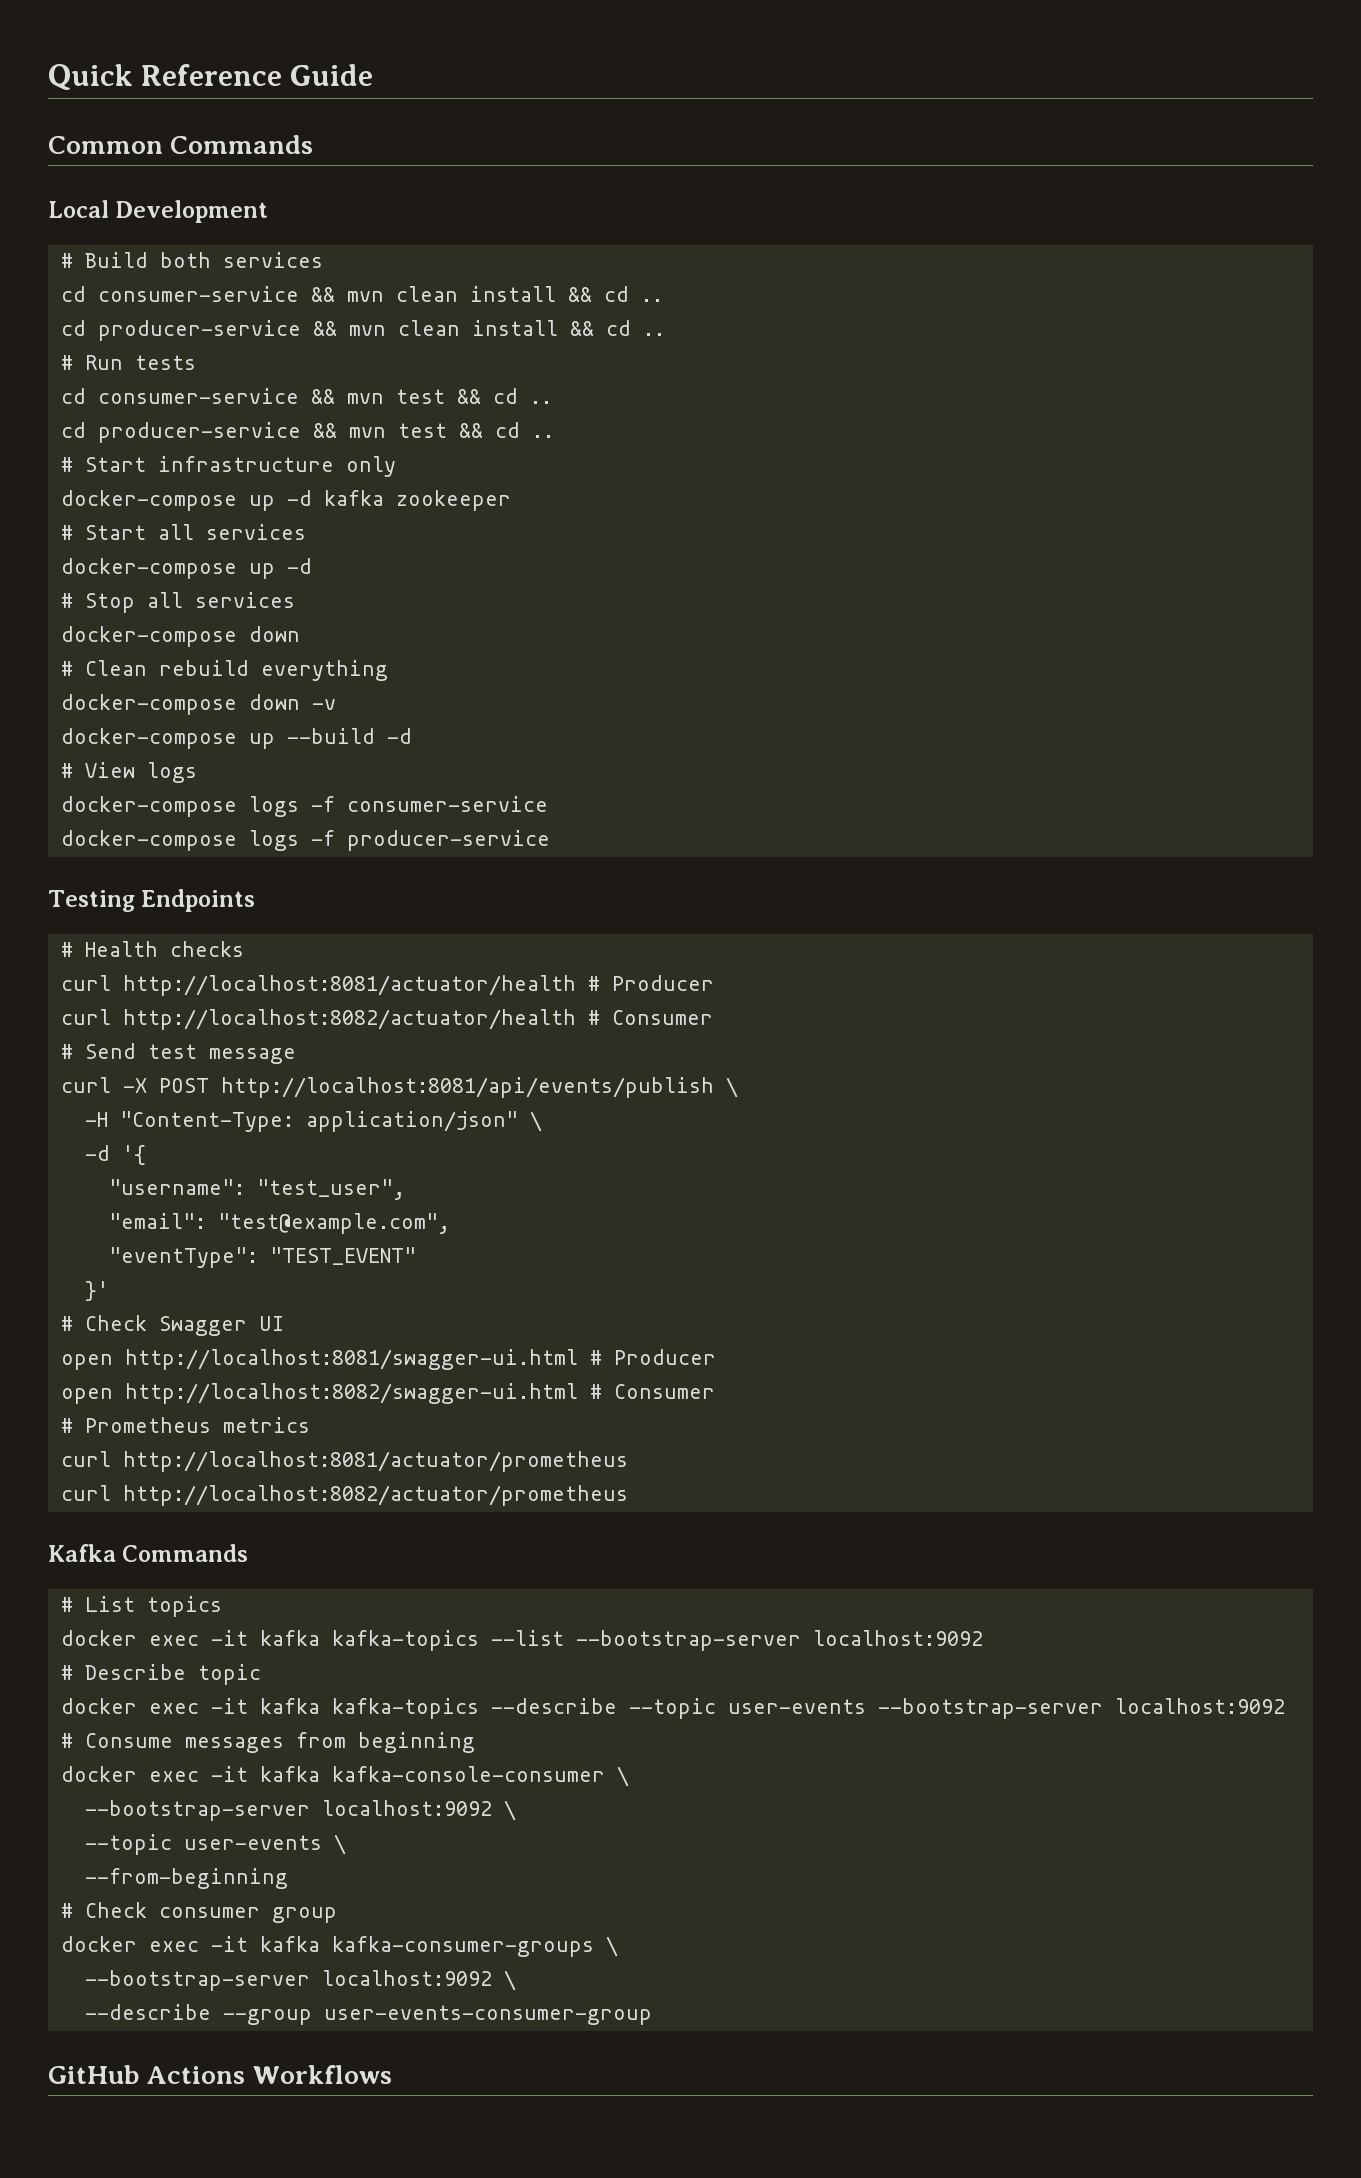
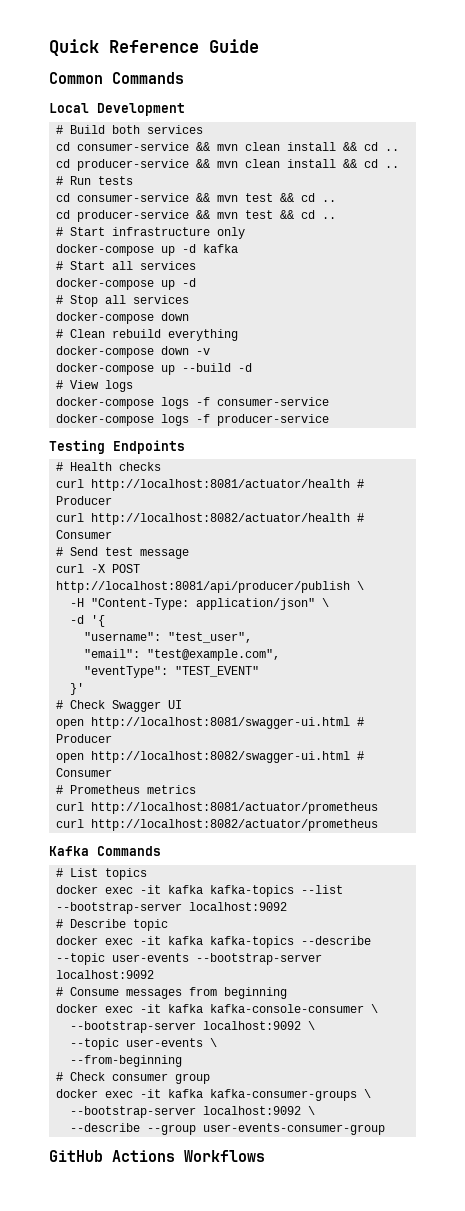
- docker-compose up -d kafka zookeeper
+ docker-compose up -d kafka
- curl -X POST http://localhost:8081/api/events/publish \
+ curl -X POST http://localhost:8081/api/producer/publish \

